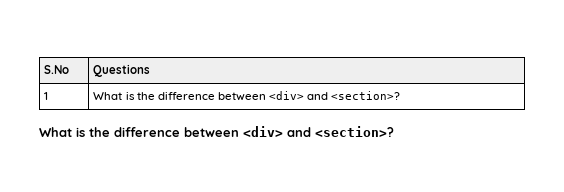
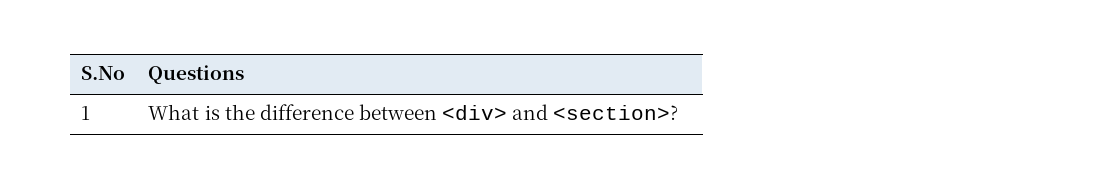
  1 | What is the difference between <div> and <section>?
- What is the difference between <div> and <section>?

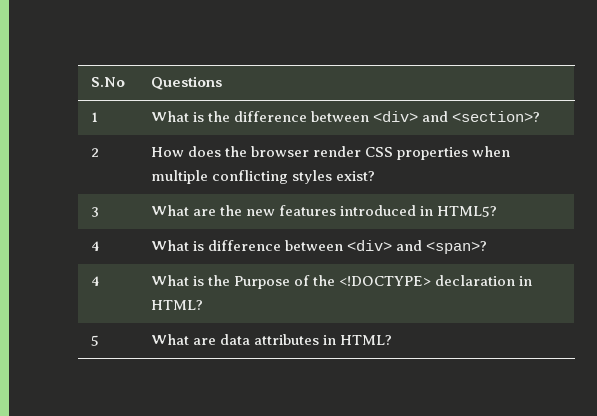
+ 2 | How does the browser render CSS properties when multiple conflicting styles exist?
+ 3 | What are the new features introduced in HTML5?
+ 4 | What is difference between <div> and <span>?
+ 4 | What is the Purpose of the <!DOCTYPE> declaration in HTML?
+ 5 | What are data attributes in HTML?

